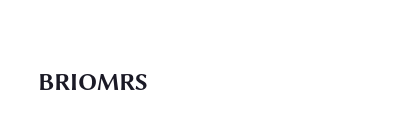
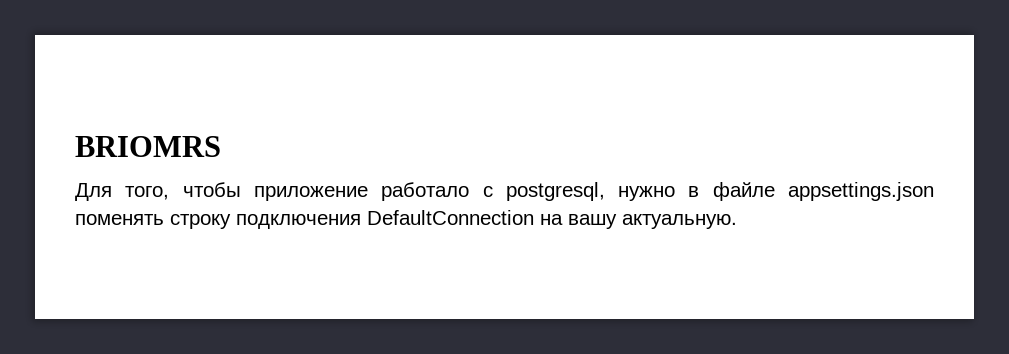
+ Для того, чтобы приложение работало с postgresql, нужно в файле appsettings.json поменять строку подключения DefaultConnection на вашу актуальную.

